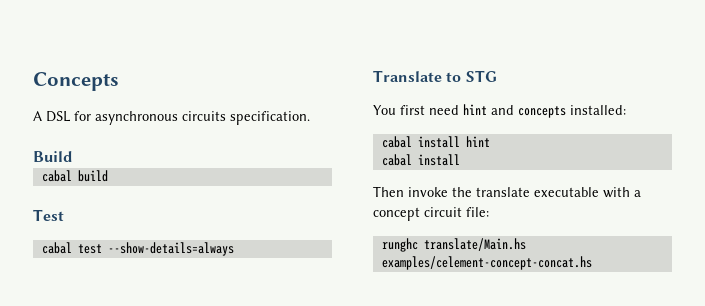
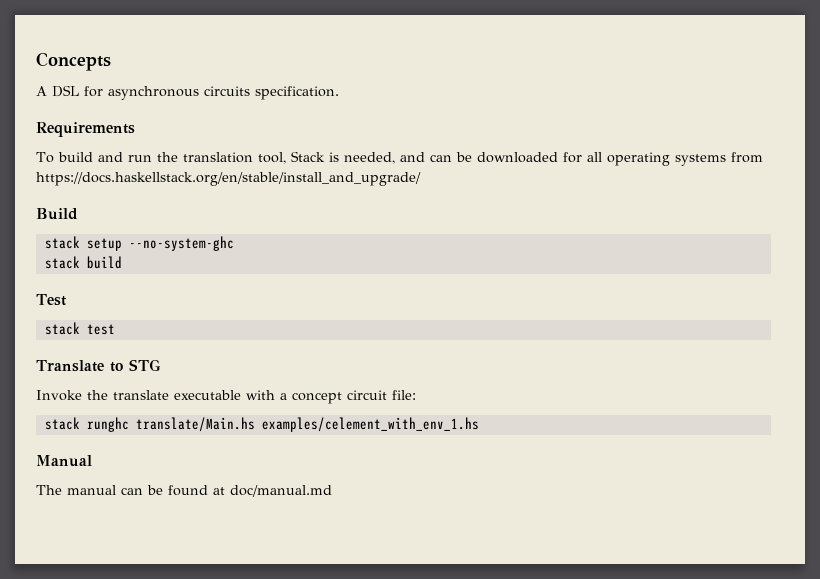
+ Requirements
+ To build and run the translation tool, Stack is needed, and can be downloaded for all operating systems from https://docs.haskellstack.org/en/stable/install_and_upgrade/
  Build
- cabal build
+ stack setup --no-system-ghc
+ stack build
- cabal test --show-details=always
+ stack test
- You first need hint and concepts installed:
- cabal install hint
- cabal install
- Then invoke the translate executable with a concept circuit file:
+ Invoke the translate executable with a concept circuit file:
- runghc translate/Main.hs examples/celement-concept-concat.hs
+ stack runghc translate/Main.hs examples/celement_with_env_1.hs
+ Manual
+ The manual can be found at doc/manual.md

